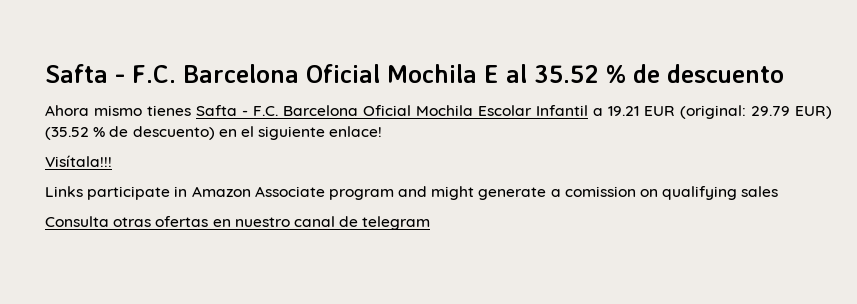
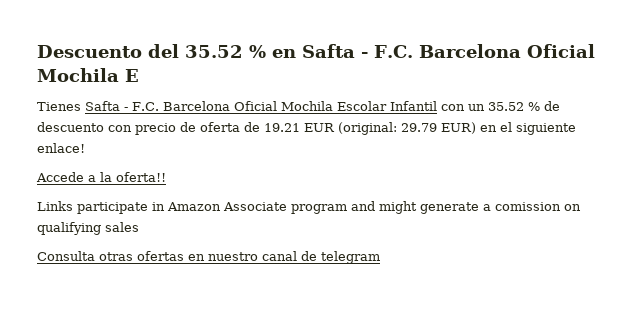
- Safta - F.C. Barcelona Oficial Mochila E al 35.52 % de descuento
- Ahora mismo tienes Safta - F.C. Barcelona Oficial Mochila Escolar Infantil a 19.21 EUR (original: 29.79 EUR) (35.52 % de descuento) en el siguiente enlace!
+ Descuento del 35.52 % en Safta - F.C. Barcelona Oficial Mochila E
+ Tienes Safta - F.C. Barcelona Oficial Mochila Escolar Infantil con un 35.52 % de descuento con precio de oferta de 19.21 EUR (original: 29.79 EUR) en el siguiente enlace!
- Visítala!!!
+ Accede a la oferta!!

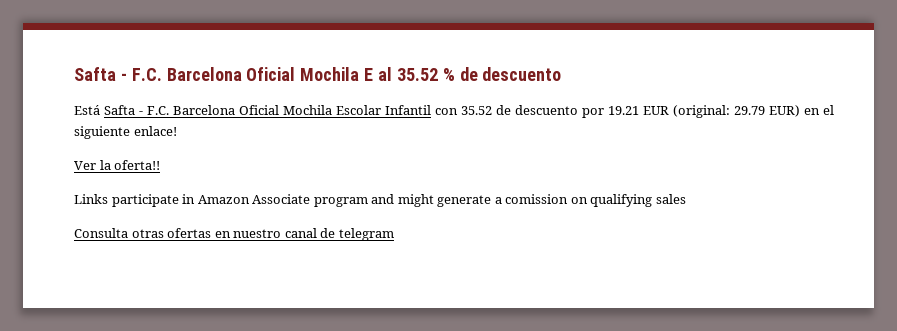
- Descuento del 35.52 % en Safta - F.C. Barcelona Oficial Mochila E
- Tienes Safta - F.C. Barcelona Oficial Mochila Escolar Infantil con un 35.52 % de descuento con precio de oferta de 19.21 EUR (original: 29.79 EUR) en el siguiente enlace!
+ Safta - F.C. Barcelona Oficial Mochila E al 35.52 % de descuento
+ Está Safta - F.C. Barcelona Oficial Mochila Escolar Infantil con 35.52 de descuento por 19.21 EUR (original: 29.79 EUR) en el siguiente enlace!
- Accede a la oferta!!
+ Ver la oferta!!

